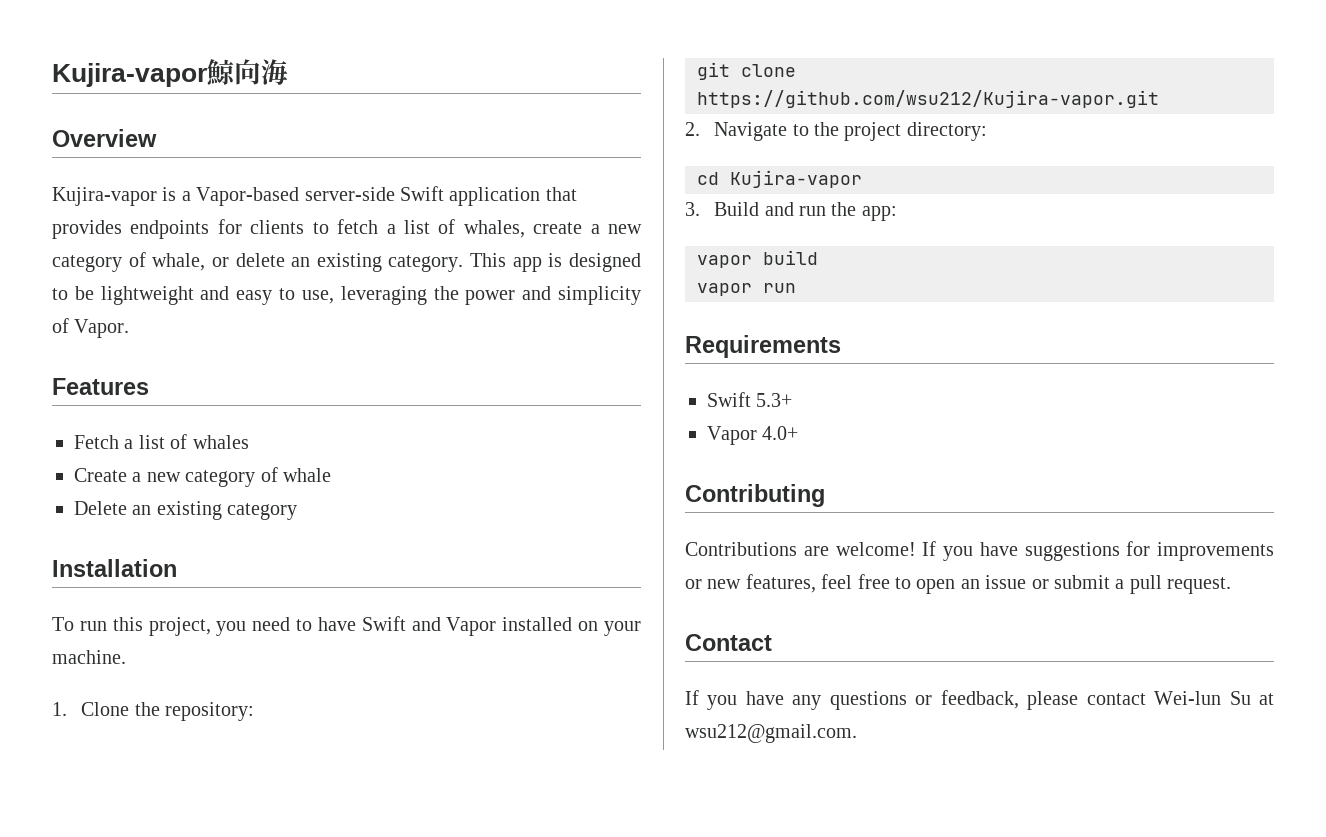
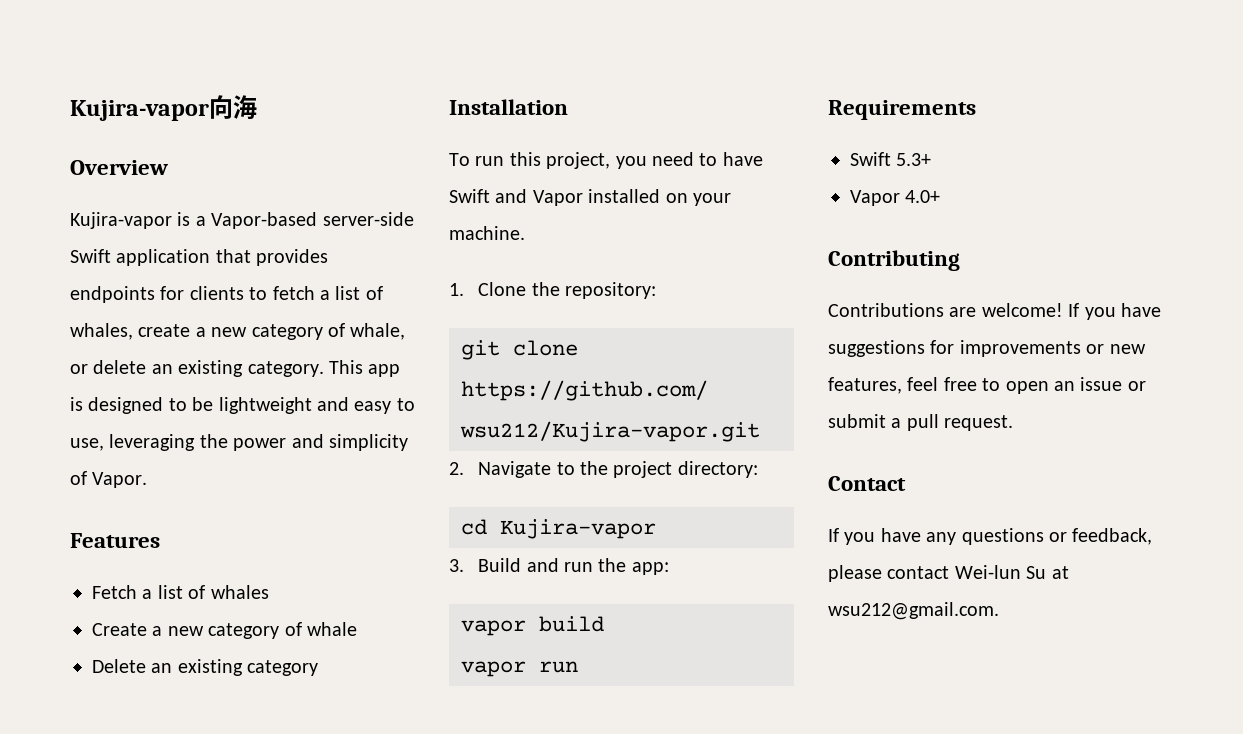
- Kujira-vapor鯨向海
+ Kujira-vapor向海

